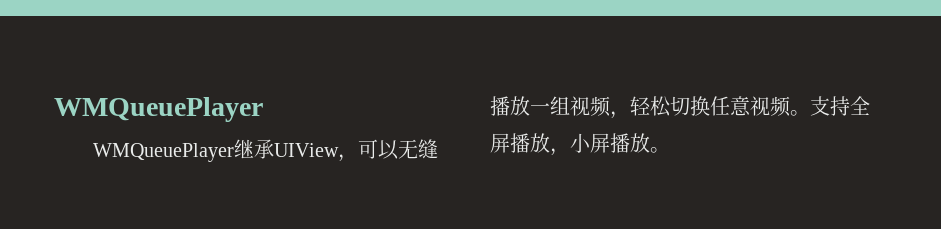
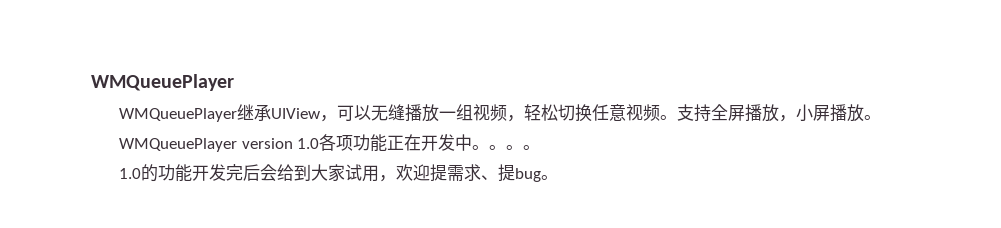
+ WMQueuePlayer version 1.0各项功能正在开发中。。。。
+ 1.0的功能开发完后会给到大家试用，欢迎提需求、提bug。

